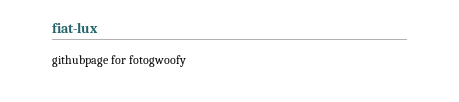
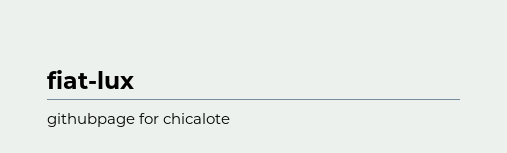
- githubpage for fotogwoofy
+ githubpage for chicalote

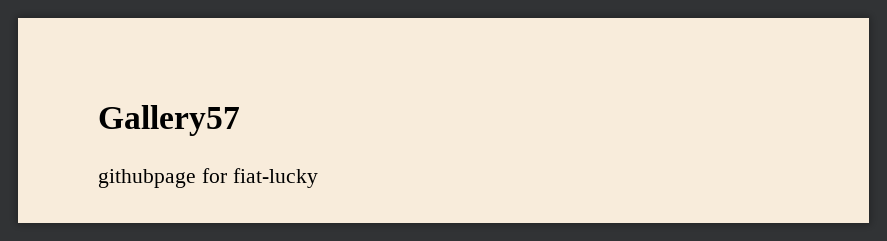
- fiat-lux
+ Gallery57
- githubpage for chicalote
+ githubpage for fiat-lucky

